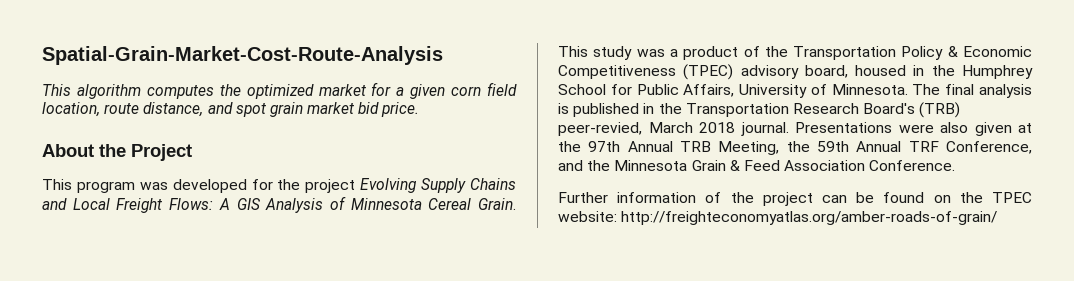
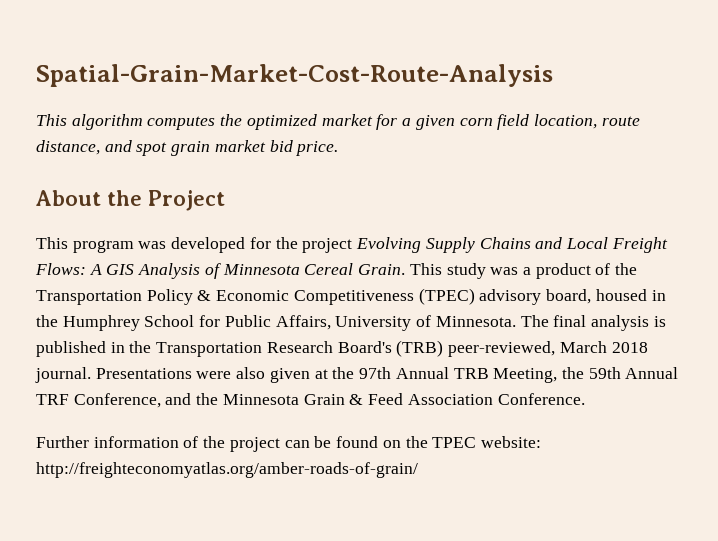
- The final analysis is published in the Transportation Research Board's (TRB) peer-revied, March 2018 journal.
+ The final analysis is published in the Transportation Research Board's (TRB) peer-reviewed, March 2018 journal.

